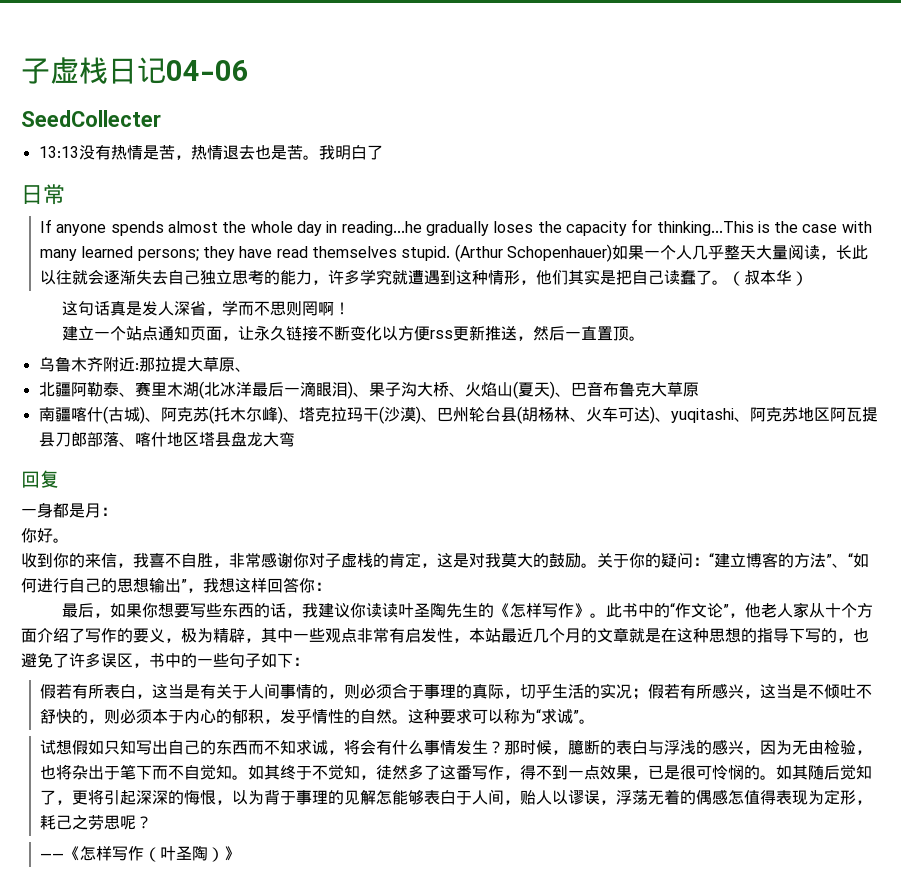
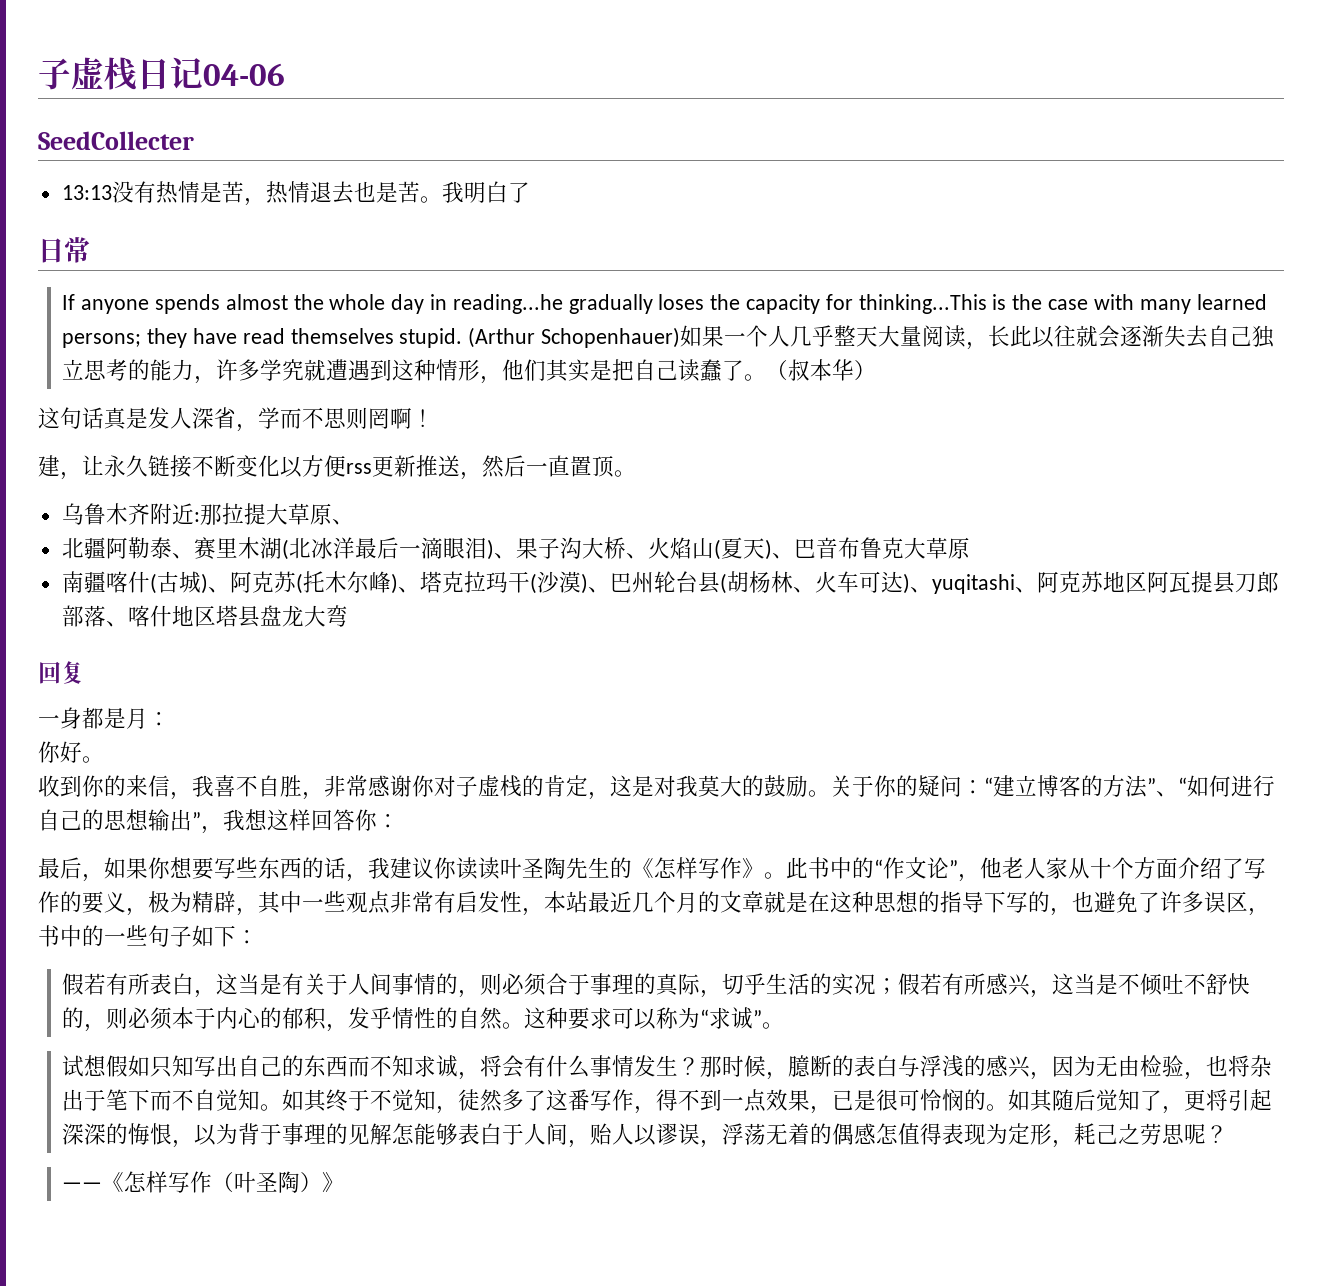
- 建立一个站点通知页面，让永久链接不断变化以方便rss更新推送，然后一直置顶。
+ 建，让永久链接不断变化以方便rss更新推送，然后一直置顶。

